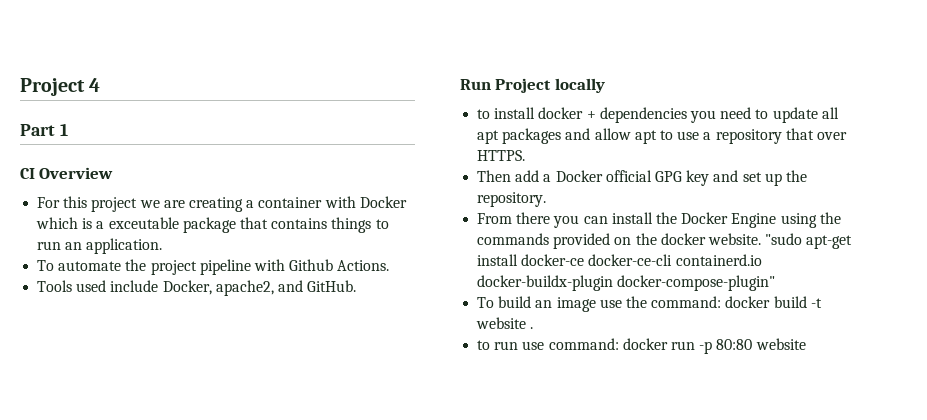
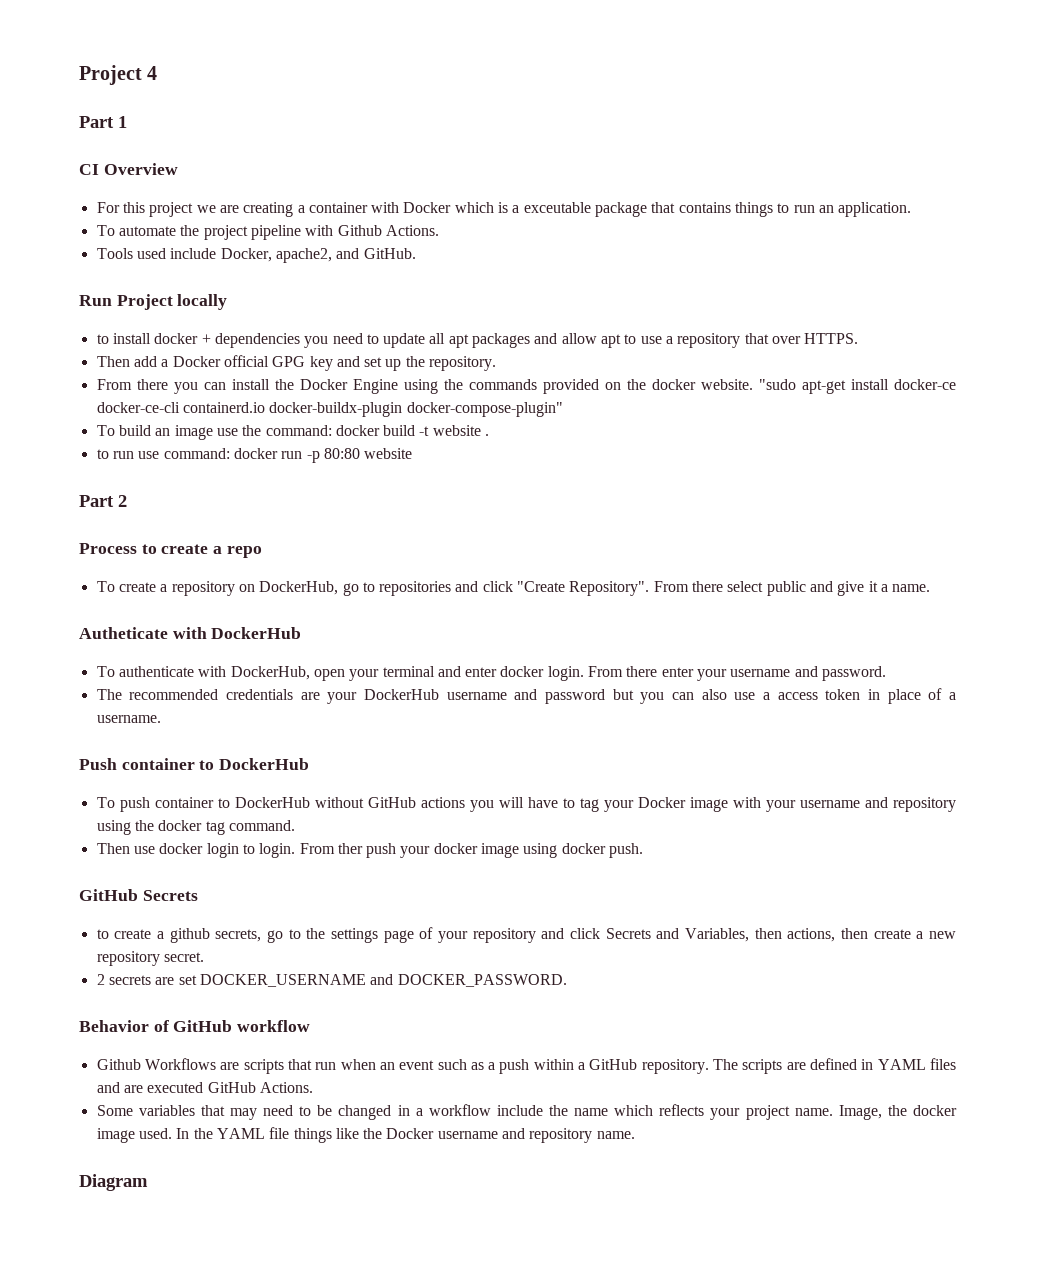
+ Part 2
+ Process to create a repo
+ To create a repository on DockerHub, go to repositories and click "Create Repository". From there select public and give it a name.
+ Autheticate with DockerHub
+ To authenticate with DockerHub, open your terminal and enter docker login. From there enter your username and password.
+ The recommended credentials are your DockerHub username and password but you can also use a access token in place of a username.
+ Push container to DockerHub
+ To push container to DockerHub without GitHub actions you will have to tag your Docker image with your username and repository using the docker tag command.
+ Then use docker login to login. From ther push your docker image using docker push.
+ GitHub Secrets
+ to create a github secrets, go to the settings page of your repository and click Secrets and Variables, then actions, then create a new repository secret.
+ 2 secrets are set DOCKER_USERNAME and DOCKER_PASSWORD.
+ Behavior of GitHub workflow
+ Github Workflows are scripts that run when an event such as a push within a GitHub repository. The scripts are defined in YAML files and are executed GitHub Actions.
+ Some variables that may need to be changed in a workflow include the name which reflects your project name. Image, the docker image used. In the YAML file things like the Docker username and repository name.
+ Diagram

